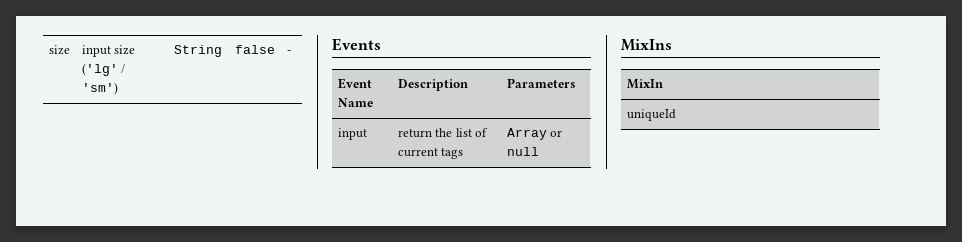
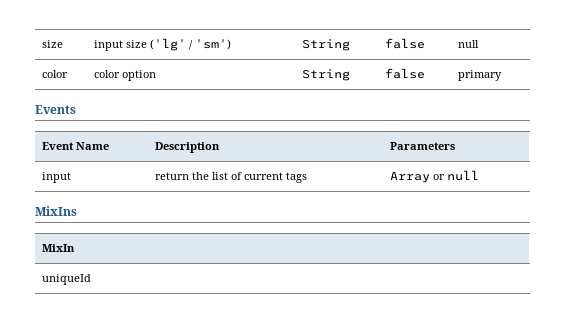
- size | input size ('lg' / 'sm') | String | false | -
+ size | input size ('lg' / 'sm') | String | false | null
+ color | color option | String | false | primary

